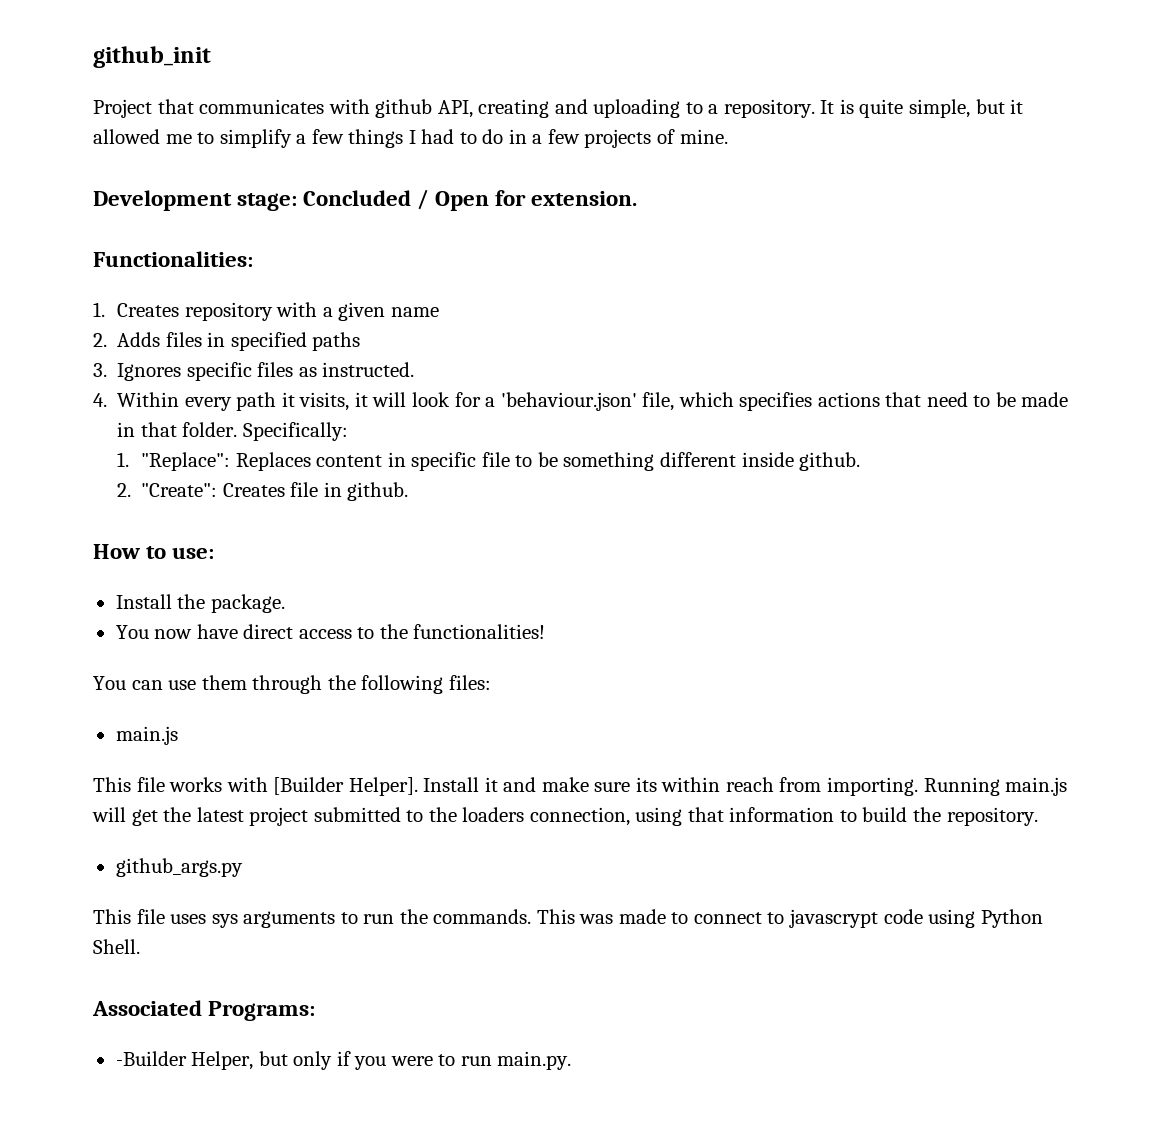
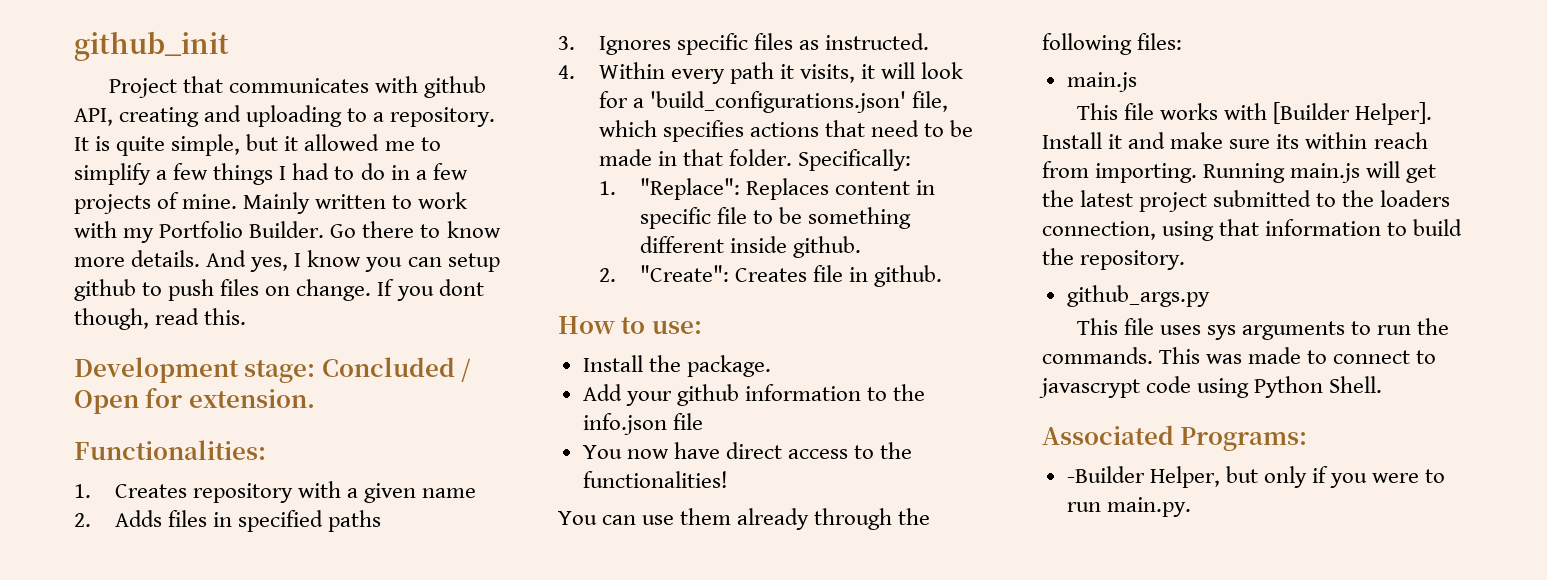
+ Mainly written to work with my Portfolio Builder. Go there to know more details. And yes, I know you can setup github to push files on change. If you dont though, read this.
- 4. Within every path it visits, it will look for a 'behaviour.json' file, which specifies actions that need to be made in that folder.
+ 4. Within every path it visits, it will look for a 'build_configurations.json' file, which specifies actions that need to be made in that folder.
+ Add your github information to the info.json file
- You can use them through the following files:
+ You can use them already through the following files:

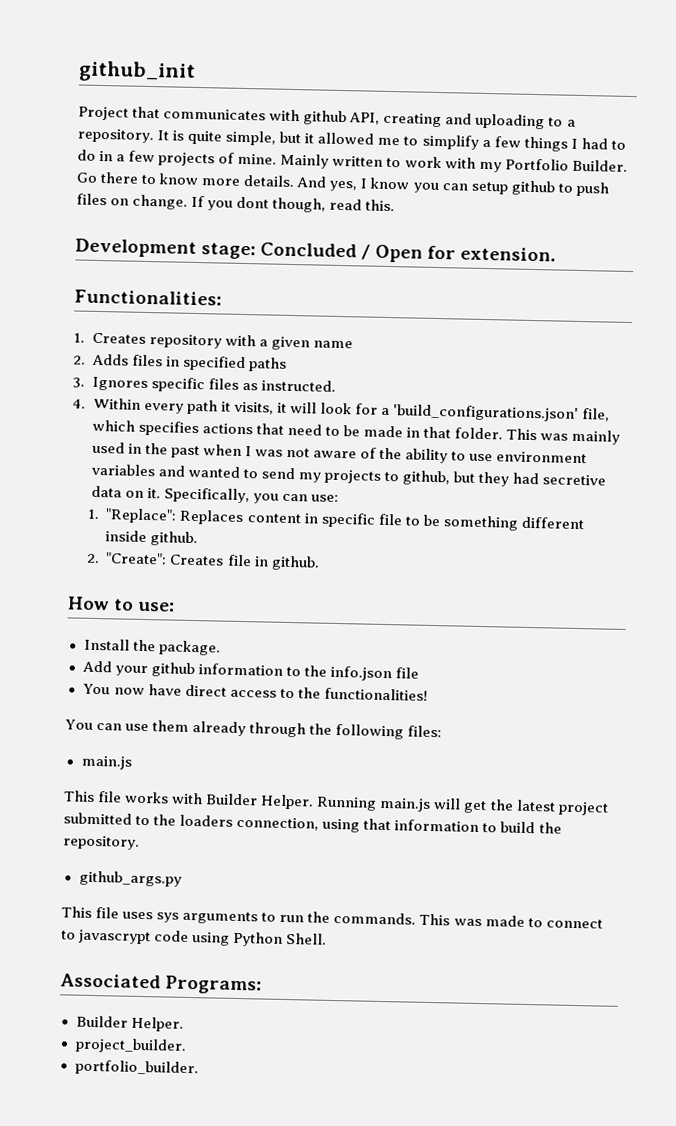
- Specifically:
+ This was mainly used in the past when I was not aware of the ability to use environment variables and wanted to send my projects to github, but they had secretive data on it. Specifically, you can use:
- This file works with [Builder Helper]. Install it and make sure its within reach from importing.
+ This file works with Builder Helper.
  Associated Programs:
- -Builder Helper, but only if you were to run main.py.
+ Builder Helper.
+ project_builder.
+ portfolio_builder.

